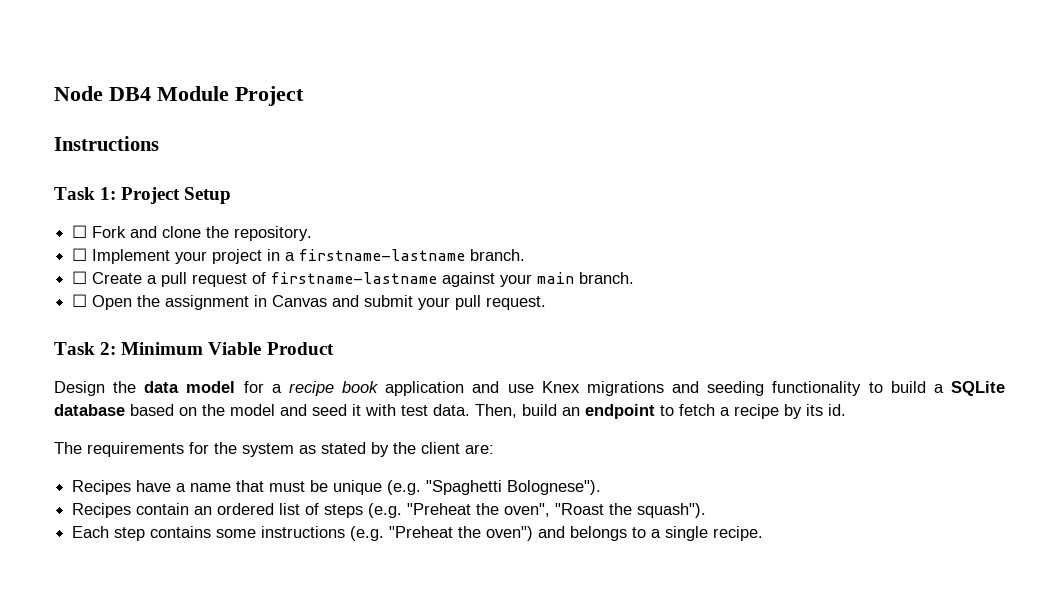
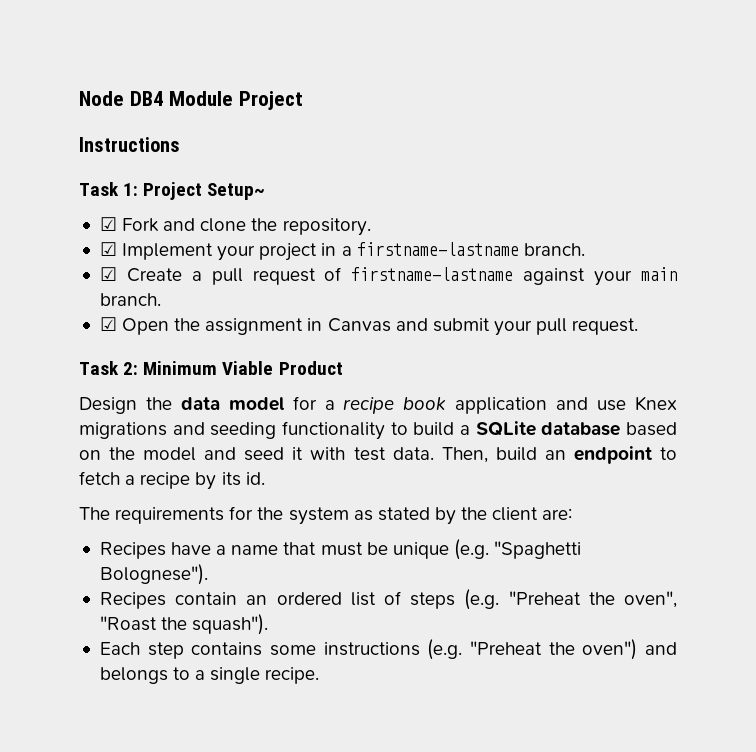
- Task 1: Project Setup
- ☐ Fork and clone the repository.
+ Task 1: Project Setup~
+ ☑ Fork and clone the repository.
- ☐ Implement your project in a firstname-lastname branch.
+ ☑ Implement your project in a firstname-lastname branch.
- ☐ Create a pull request of firstname-lastname against your main branch.
+ ☑ Create a pull request of firstname-lastname against your main branch.
- ☐ Open the assignment in Canvas and submit your pull request.
+ ☑ Open the assignment in Canvas and submit your pull request.

